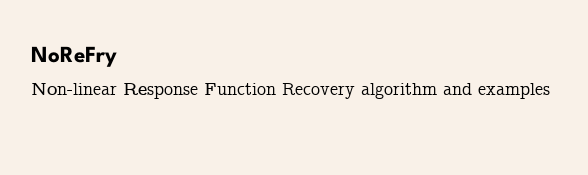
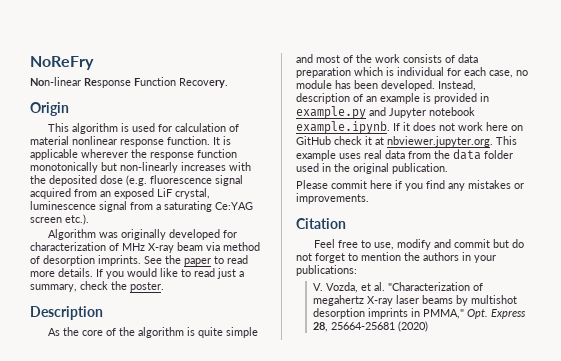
- Non-linear Response Function Recovery algorithm and examples
+ Non-linear Response Function Recovery.
+ Origin
+ This algorithm is used for calculation of material nonlinear response function. It is applicable wherever the response function monotonically but non-linearly increases with the deposited dose (e.g. fluorescence signal acquired from an exposed LiF crystal, luminescence signal from a saturating Ce:YAG screen etc.).
+ Algorithm was originally developed for characterization of MHz X-ray beam via method of desorption imprints. See the paper to read more details. If you would like to read just a summary, check the poster.
+ Description
+ As the core of the algorithm is quite simple and most of the work consists of data preparation which is individual for each case, no module has been developed. Instead, description of an example is provided in example.py and Jupyter notebook example.ipynb. If it does not work here on GitHub check it at nbviewer.jupyter.org. This example uses real data from the data folder used in the original publication.
+ Please commit here if you find any mistakes or improvements.
+ Citation
+ Feel free to use, modify and commit but do not forget to mention the authors in your publications:
+ V. Vozda, et al. "Characterization of megahertz X-ray laser beams by multishot desorption imprints in PMMA," Opt. Express 28, 25664-25681 (2020)

